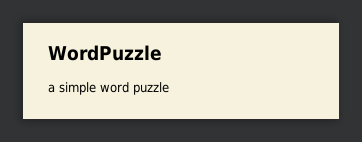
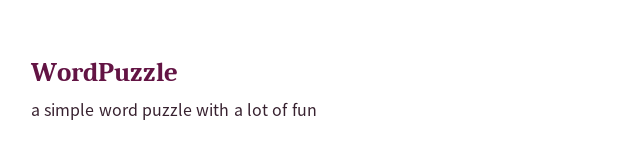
- a simple word puzzle
+ a simple word puzzle with a lot of fun

